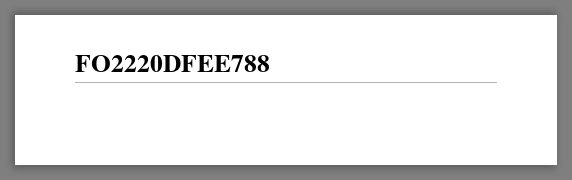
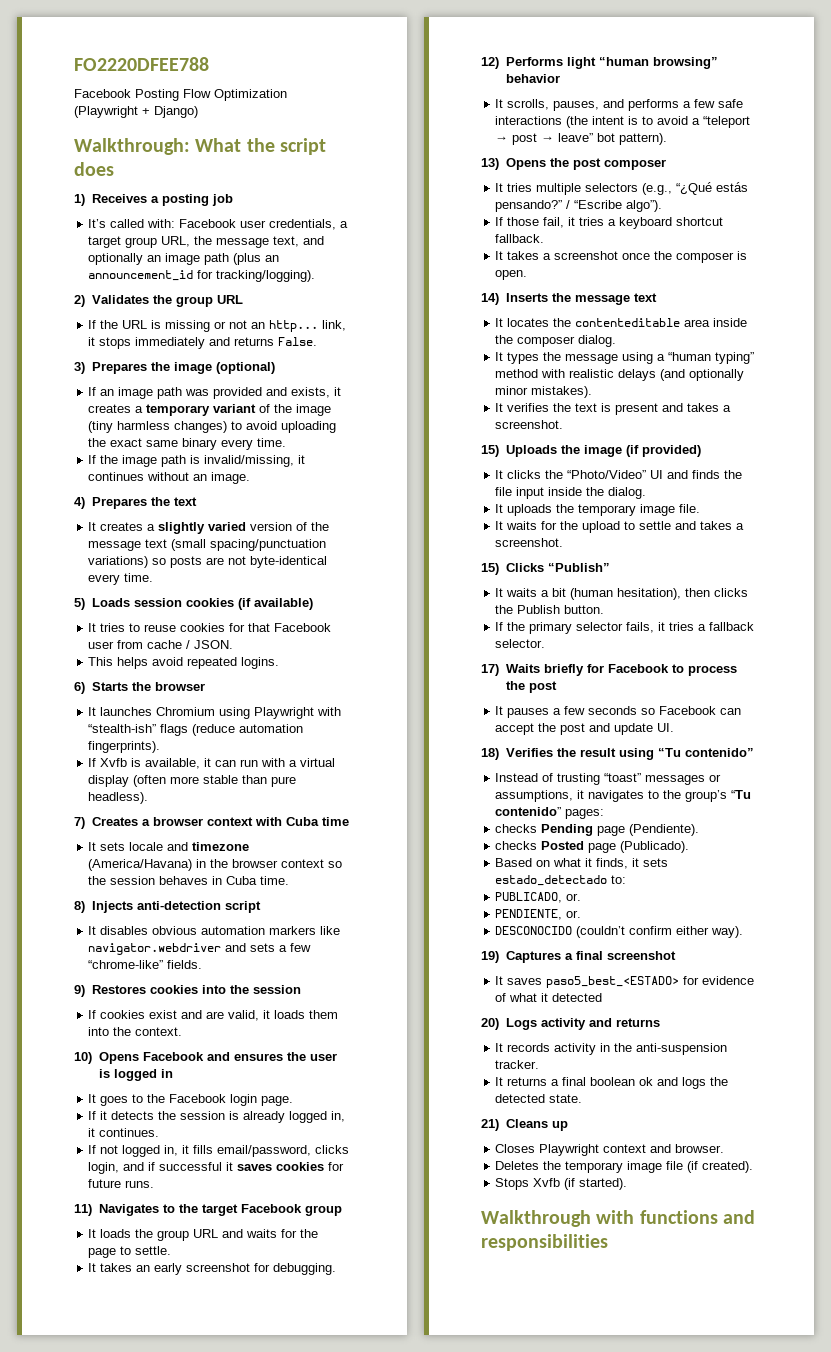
+ Facebook Posting Flow Optimization (Playwright + Django)
+ Walkthrough: What the script does
+ 1) Receives a posting job
+ It’s called with: Facebook user credentials, a target group URL, the message text, and optionally an image path (plus an announcement_id for tracking/logging).
+ 2) Validates the group URL
+ If the URL is missing or not an http... link, it stops immediately and returns False.
+ 3) Prepares the image (optional)
+ If an image path was provided and exists, it creates a temporary variant of the image (tiny harmless changes) to avoid uploading the exact same binary every time.
+ If the image path is invalid/missing, it continues without an image.
+ 4) Prepares the text
+ It creates a slightly varied version of the message text (small spacing/punctuation variations) so posts are not byte-identical every time.
+ 5) Loads session cookies (if available)
+ It tries to reuse cookies for that Facebook user from cache / JSON.
+ This helps avoid repeated logins.
+ 6) Starts the browser
+ It launches Chromium using Playwright with “stealth-ish” flags (reduce automation fingerprints).
+ If Xvfb is available, it can run with a virtual display (often more stable than pure headless).
+ 7) Creates a browser context with Cuba time
+ It sets locale and timezone (America/Havana) in the browser context so the session behaves in Cuba time.
+ 8) Injects anti-detection script
+ It disables obvious automation markers like navigator.webdriver and sets a few “chrome-like” fields.
+ 9) Restores cookies into the session
+ If cookies exist and are valid, it loads them into the context.
+ 10) Opens Facebook and ensures the user is logged in
+ It goes to the Facebook login page.
+ If it detects the session is already logged in, it continues.
+ If not logged in, it fills email/password, clicks login, and if successful it saves cookies for future runs.
+ 11) Navigates to the target Facebook group
+ It loads the group URL and waits for the page to settle.
+ It takes an early screenshot for debugging.
+ 12) Performs light “human browsing” behavior
+ It scrolls, pauses, and performs a few safe interactions (the intent is to avoid a “teleport → post → leave” bot pattern).
+ 13) Opens the post composer
+ It tries multiple selectors (e.g., “¿Qué estás pensando?” / “Escribe algo”).
+ If those fail, it tries a keyboard shortcut fallback.
+ It takes a screenshot once the composer is open.
+ 14) Inserts the message text
+ It locates the contenteditable area inside the composer dialog.
+ It types the message using a “human typing” method with realistic delays (and optionally minor mistakes).
+ It verifies the text is present and takes a screenshot.
+ 15) Uploads the image (if provided)
+ It clicks the “Photo/Video” UI and finds the file input inside the dialog.
+ It uploads the temporary image file.
+ It waits for the upload to settle and takes a screenshot.
+ 15) Clicks “Publish”
+ It waits a bit (human hesitation), then clicks the Publish button.
+ If the primary selector fails, it tries a fallback selector.
+ 17) Waits briefly for Facebook to process the post
+ It pauses a few seconds so Facebook can accept the post and update UI.
+ 18) Verifies the result using “Tu contenido”
+ Instead of trusting “toast” messages or assumptions, it navigates to the group’s “Tu contenido” pages:
+ checks Pending page (Pendiente).
+ checks Posted page (Publicado).
+ Based on what it finds, it sets estado_detectado to:
+ PUBLICADO, or.
+ PENDIENTE, or.
+ DESCONOCIDO (couldn’t confirm either way).
+ 19) Captures a final screenshot
+ It saves paso5_best_<ESTADO> for evidence of what it detected
+ 20) Logs activity and returns
+ It records activity in the anti-suspension tracker.
+ It returns a final boolean ok and logs the detected state.
+ 21) Cleans up
+ Closes Playwright context and browser.
+ Deletes the temporary image file (if created).
+ Stops Xvfb (if started).
+ Walkthrough with functions and responsibilities

